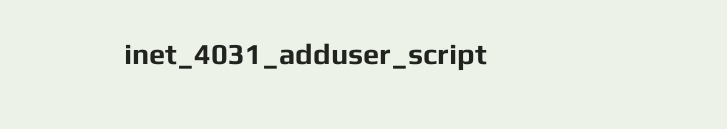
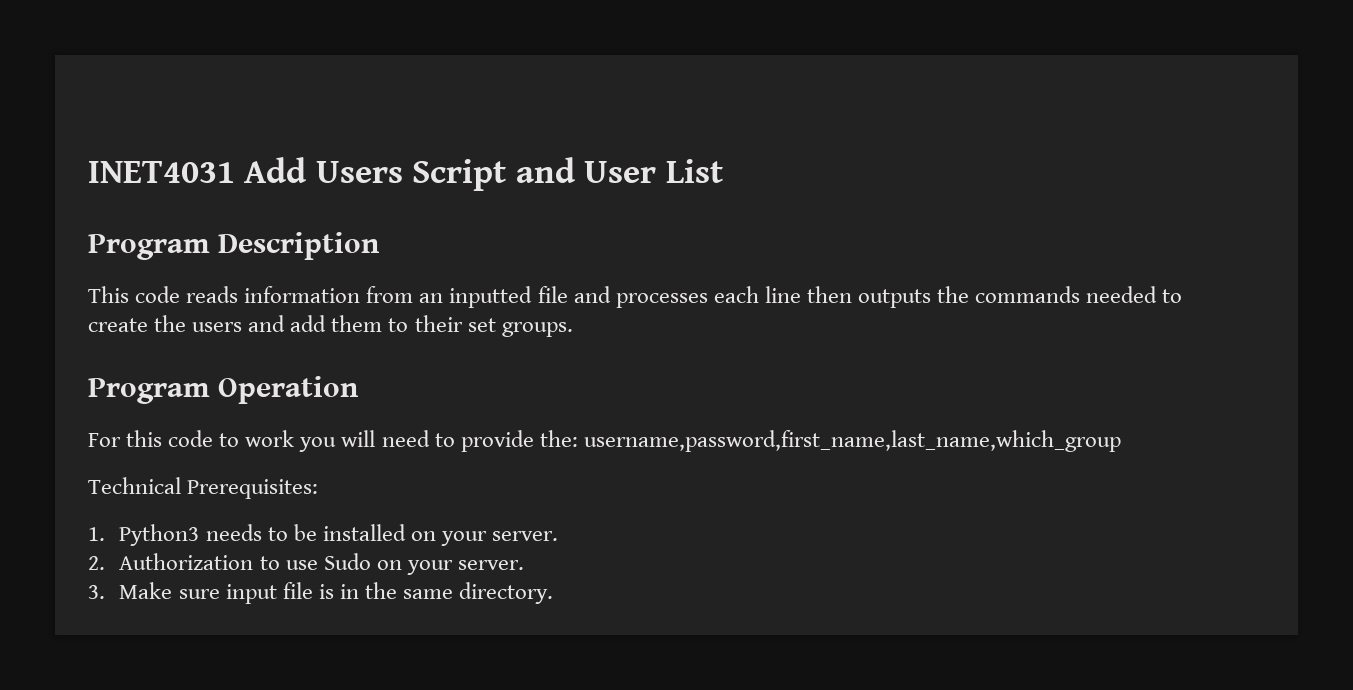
- inet_4031_adduser_script
+ INET4031 Add Users Script and User List
+ Program Description
+ This code reads information from an inputted file and processes each line then outputs the commands needed to create the users and add them to their set groups.
+ Program Operation
+ For this code to work you will need to provide the: username,password,first_name,last_name,which_group
+ Technical Prerequisites:
+ 1. Python3 needs to be installed on your server.
+ 2. Authorization to use Sudo on your server.
+ 3. Make sure input file is in the same directory.

